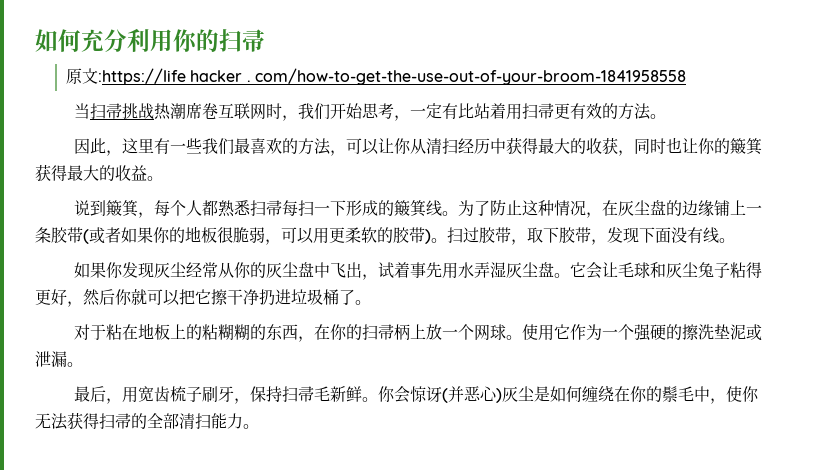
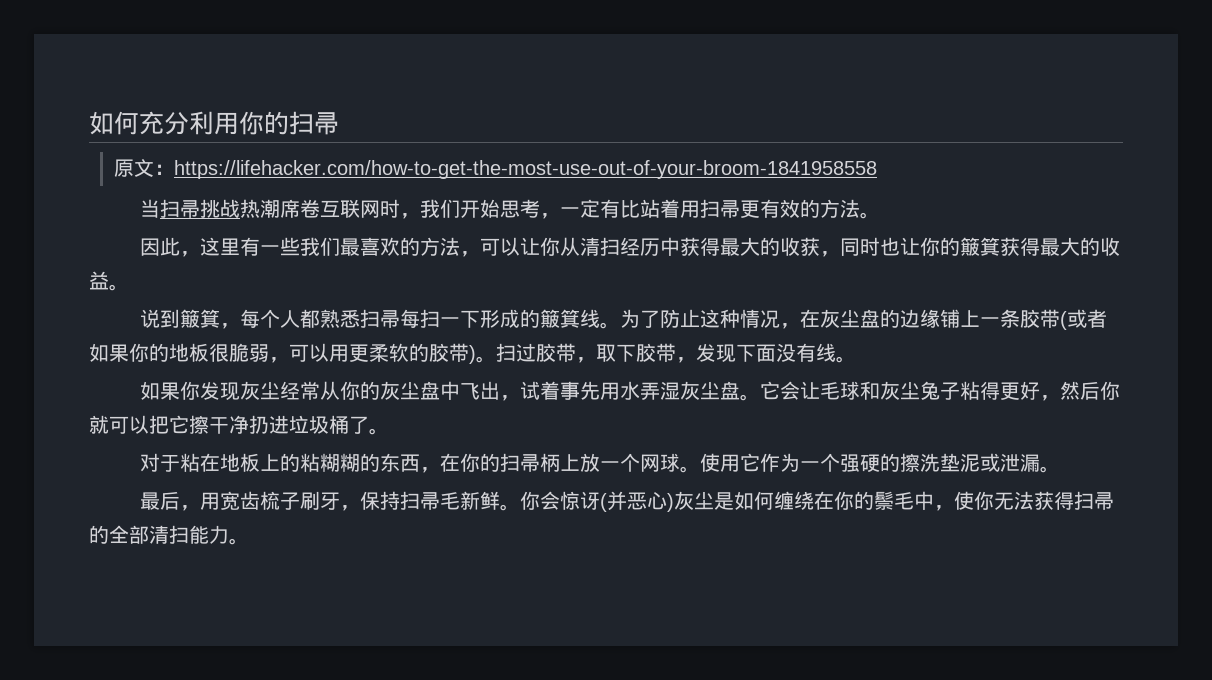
- 原文:https://life hacker . com/how-to-get-the-use-out-of-your-broom-1841958558
+ 原文：https://lifehacker.com/how-to-get-the-most-use-out-of-your-broom-1841958558

